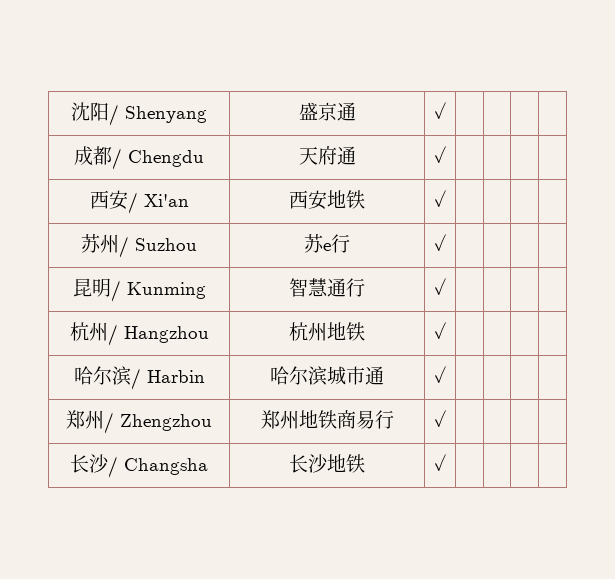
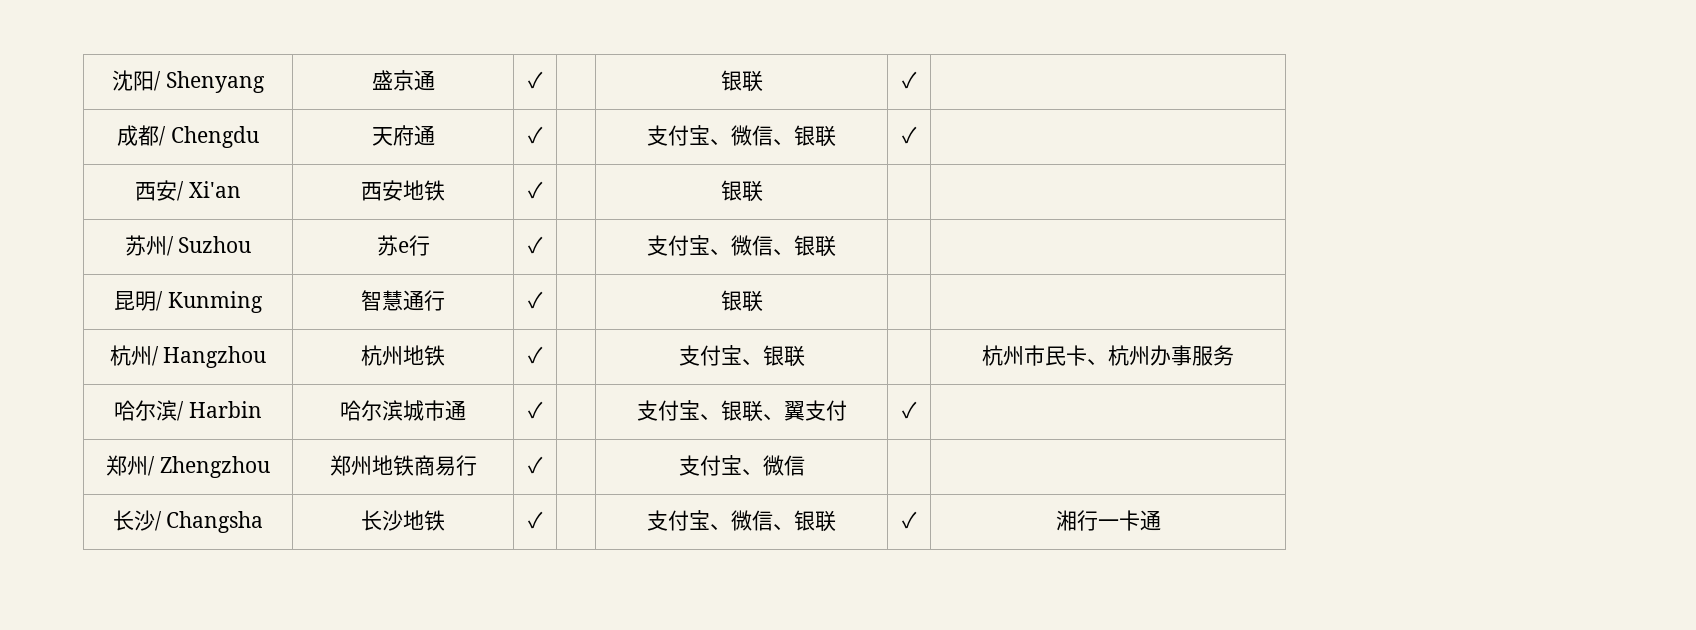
- 沈阳/ Shenyang | 盛京通 | ✓ | | | |
+ 沈阳/ Shenyang | 盛京通 | ✓ | | 银联 | ✓ |
- 成都/ Chengdu | 天府通 | ✓ | | | |
+ 成都/ Chengdu | 天府通 | ✓ | | 支付宝、微信、银联 | ✓ |
- 西安/ Xi'an | 西安地铁 | ✓ | | | |
+ 西安/ Xi'an | 西安地铁 | ✓ | | 银联 | |
- 苏州/ Suzhou | 苏e行 | ✓ | | | |
+ 苏州/ Suzhou | 苏e行 | ✓ | | 支付宝、微信、银联 | |
- 昆明/ Kunming | 智慧通行 | ✓ | | | |
+ 昆明/ Kunming | 智慧通行 | ✓ | | 银联 | |
- 杭州/ Hangzhou | 杭州地铁 | ✓ | | | |
+ 杭州/ Hangzhou | 杭州地铁 | ✓ | | 支付宝、银联 | | 杭州市民卡、杭州办事服务
- 哈尔滨/ Harbin | 哈尔滨城市通 | ✓ | | | |
+ 哈尔滨/ Harbin | 哈尔滨城市通 | ✓ | | 支付宝、银联、翼支付 | ✓ |
- 郑州/ Zhengzhou | 郑州地铁商易行 | ✓ | | | |
+ 郑州/ Zhengzhou | 郑州地铁商易行 | ✓ | | 支付宝、微信 | |
- 长沙/ Changsha | 长沙地铁 | ✓ | | | |
+ 长沙/ Changsha | 长沙地铁 | ✓ | | 支付宝、微信、银联 | ✓ | 湘行一卡通

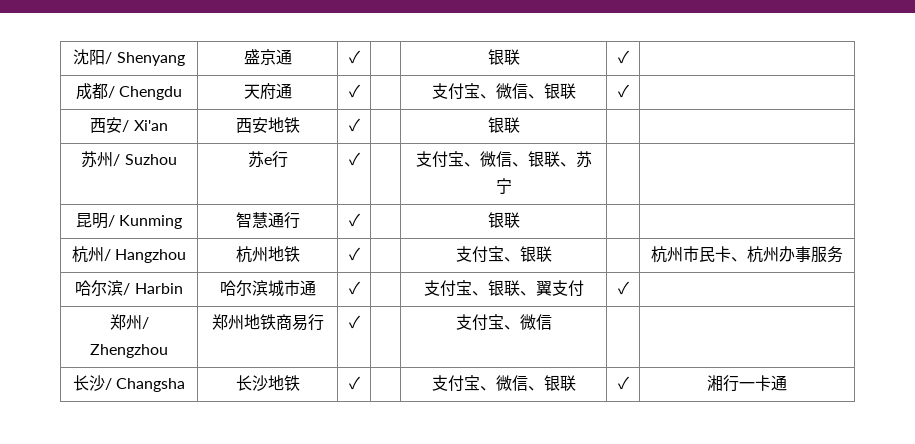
- 苏州/ Suzhou | 苏e行 | ✓ | | 支付宝、微信、银联 | |
+ 苏州/ Suzhou | 苏e行 | ✓ | | 支付宝、微信、银联、苏宁 | |

